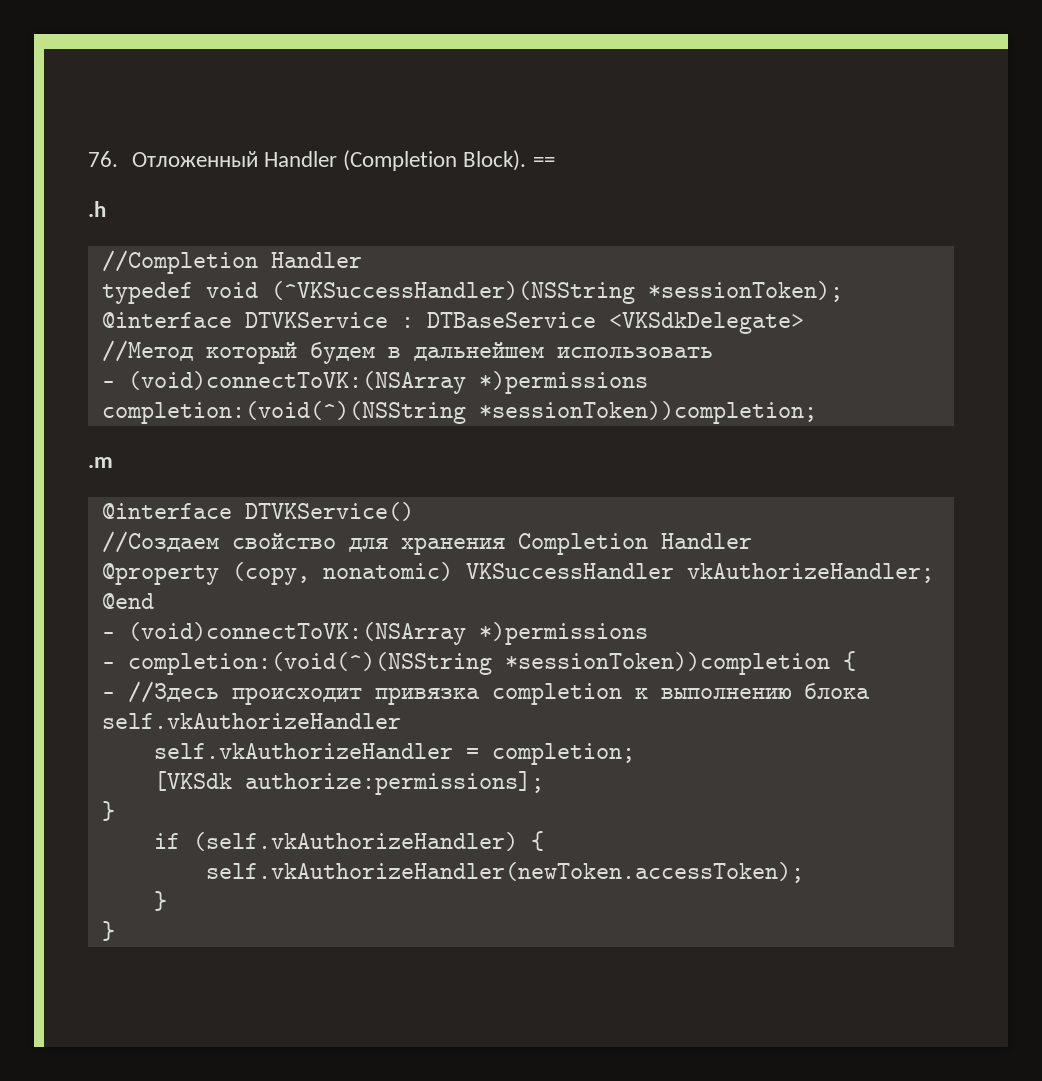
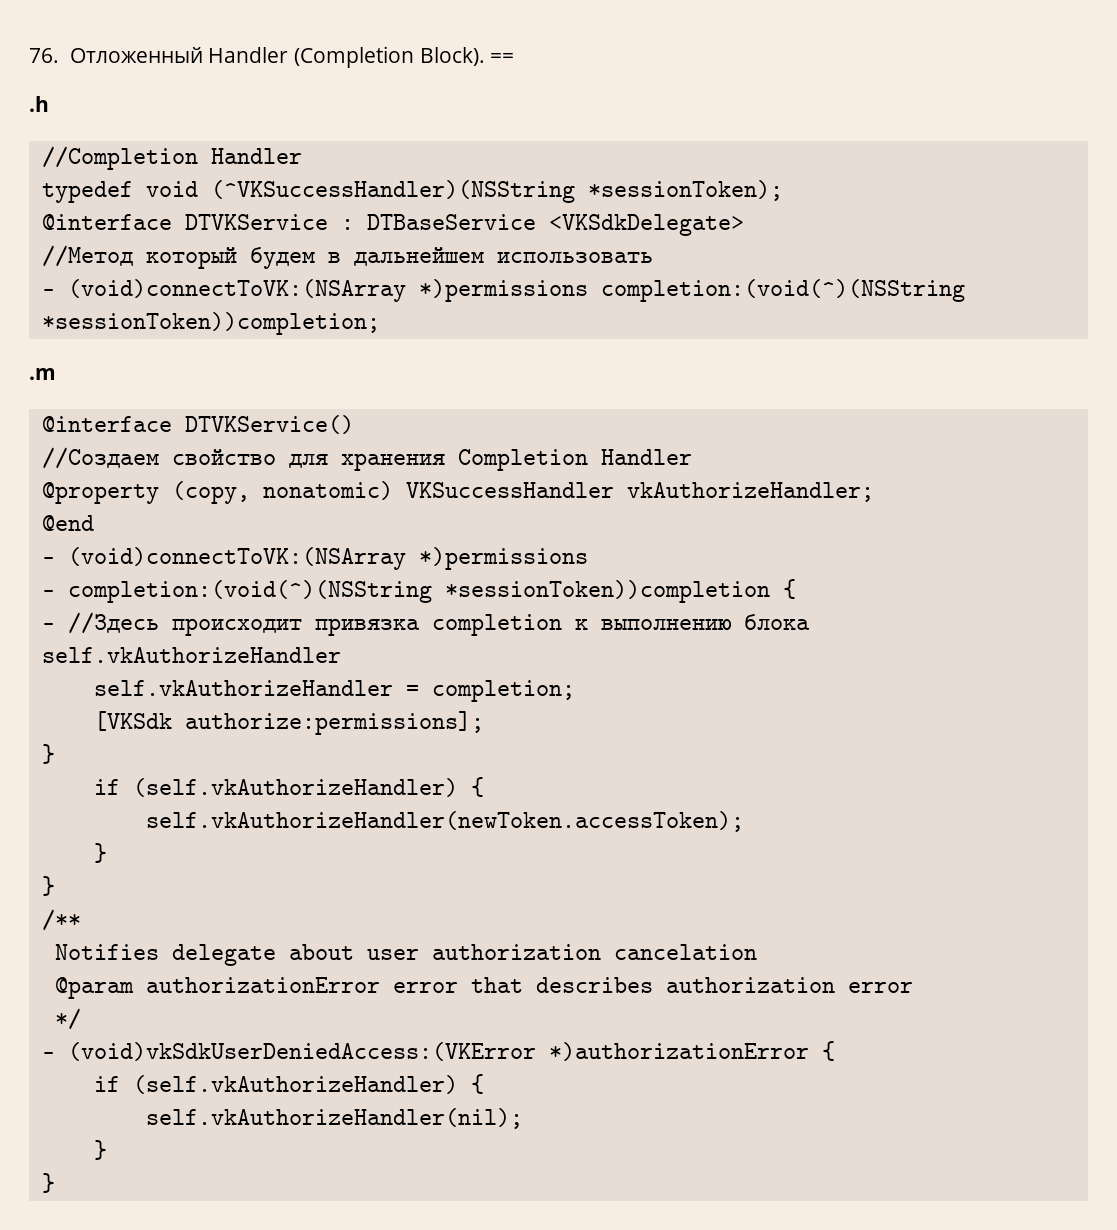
+ /**
+ Notifies delegate about user authorization cancelation
+ @param authorizationError error that describes authorization error
+ */
+ - (void)vkSdkUserDeniedAccess:(VKError *)authorizationError {
+ if (self.vkAuthorizeHandler) {
+ self.vkAuthorizeHandler(nil);
+ }
+ }

